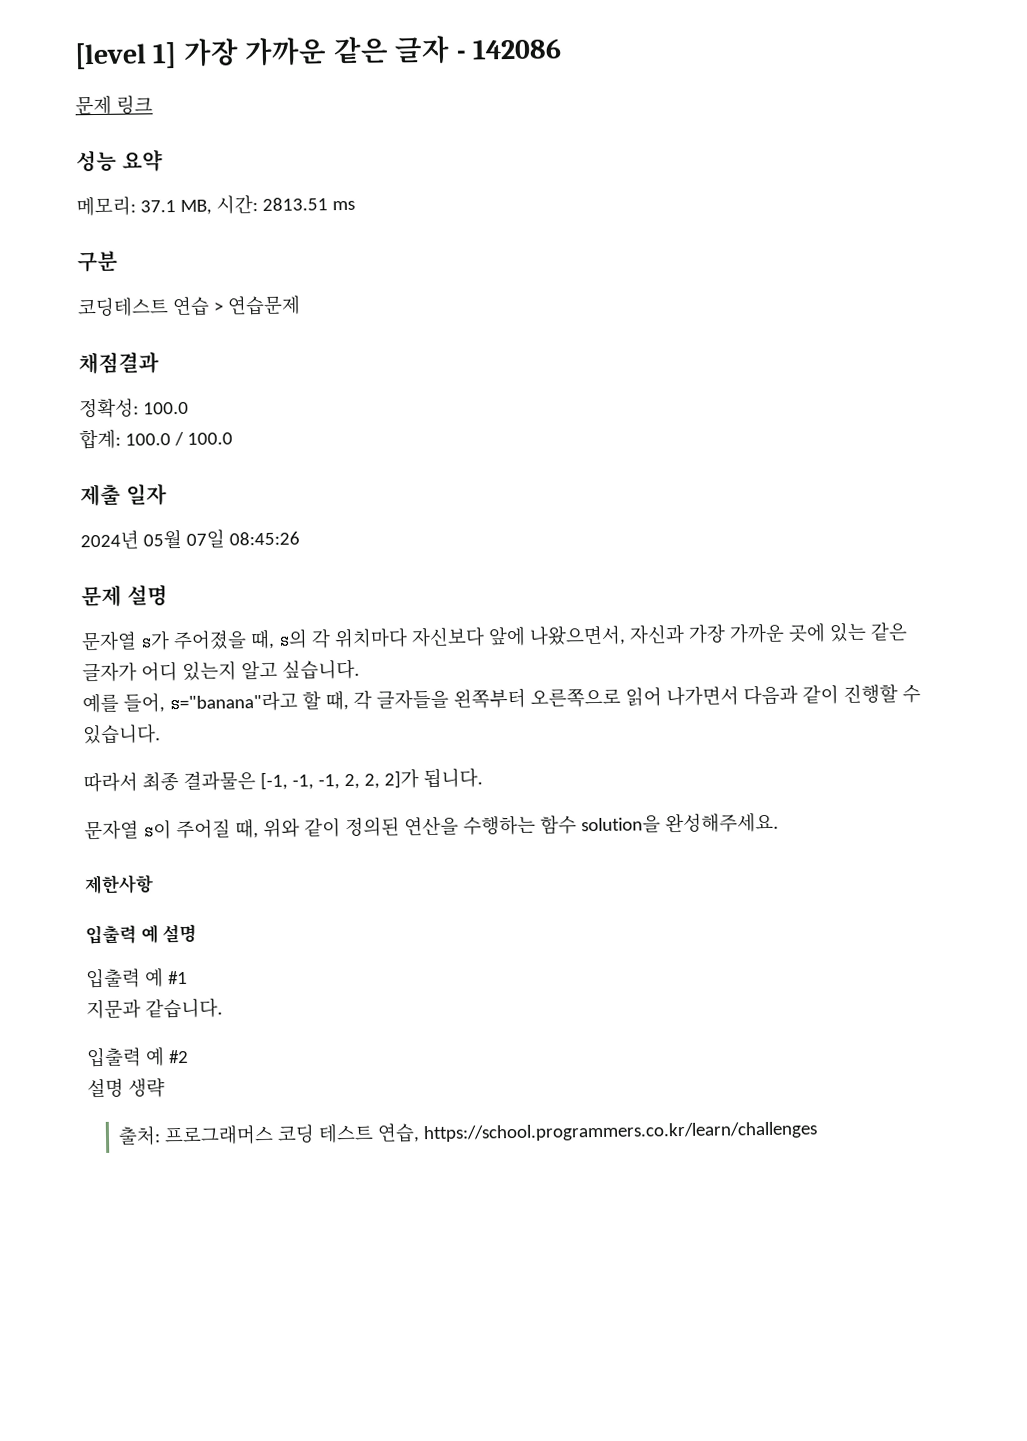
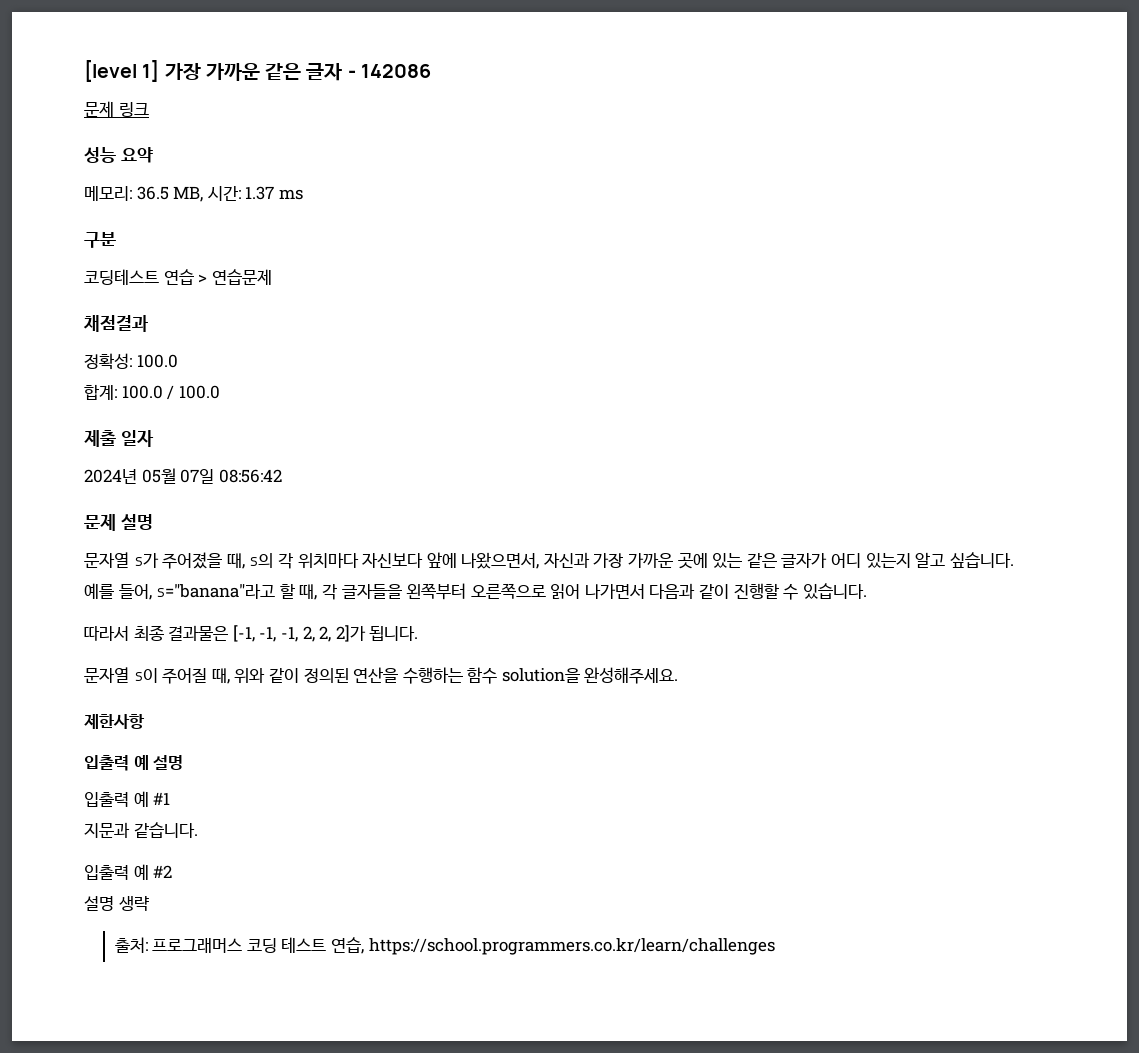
- 메모리: 37.1 MB, 시간: 2813.51 ms
+ 메모리: 36.5 MB, 시간: 1.37 ms
- 2024년 05월 07일 08:45:26
+ 2024년 05월 07일 08:56:42

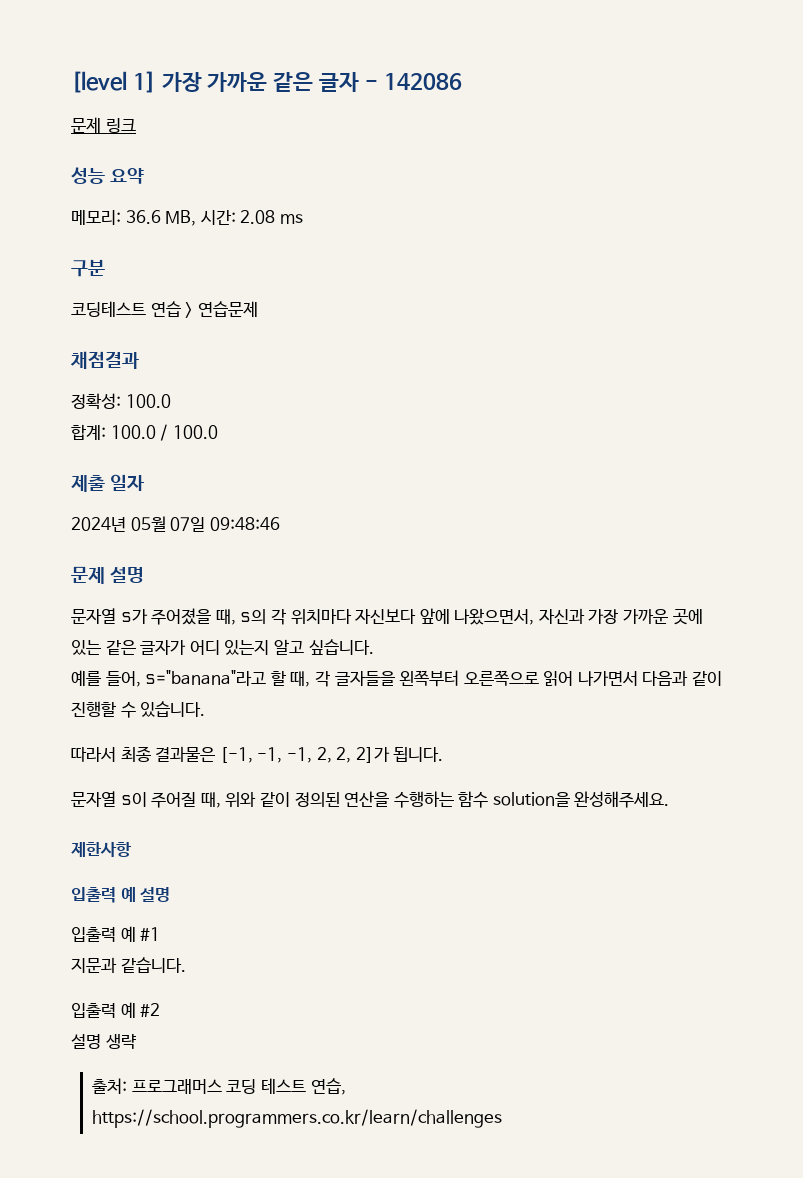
- 메모리: 36.5 MB, 시간: 1.37 ms
+ 메모리: 36.6 MB, 시간: 2.08 ms
- 2024년 05월 07일 08:56:42
+ 2024년 05월 07일 09:48:46

